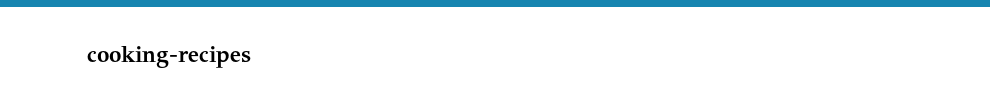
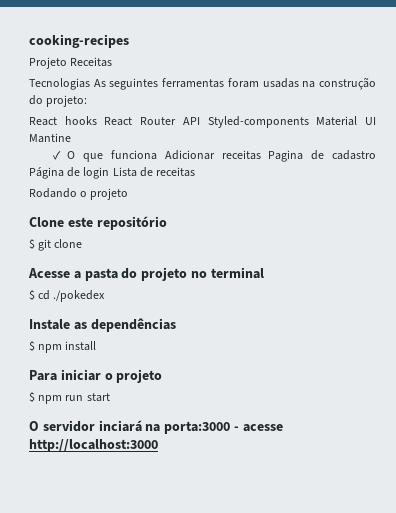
+ Projeto Receitas
+ Tecnologias As seguintes ferramentas foram usadas na construção do projeto:
+ React hooks React Router API Styled-components Material UI Mantine
+ ✓ O que funciona Adicionar receitas Pagina de cadastro Página de login Lista de receitas
+ Rodando o projeto
+ Clone este repositório
+ $ git clone
+ Acesse a pasta do projeto no terminal
+ $ cd ./pokedex
+ Instale as dependências
+ $ npm install
+ Para iniciar o projeto
+ $ npm run start
+ O servidor inciará na porta:3000 - acesse http://localhost:3000

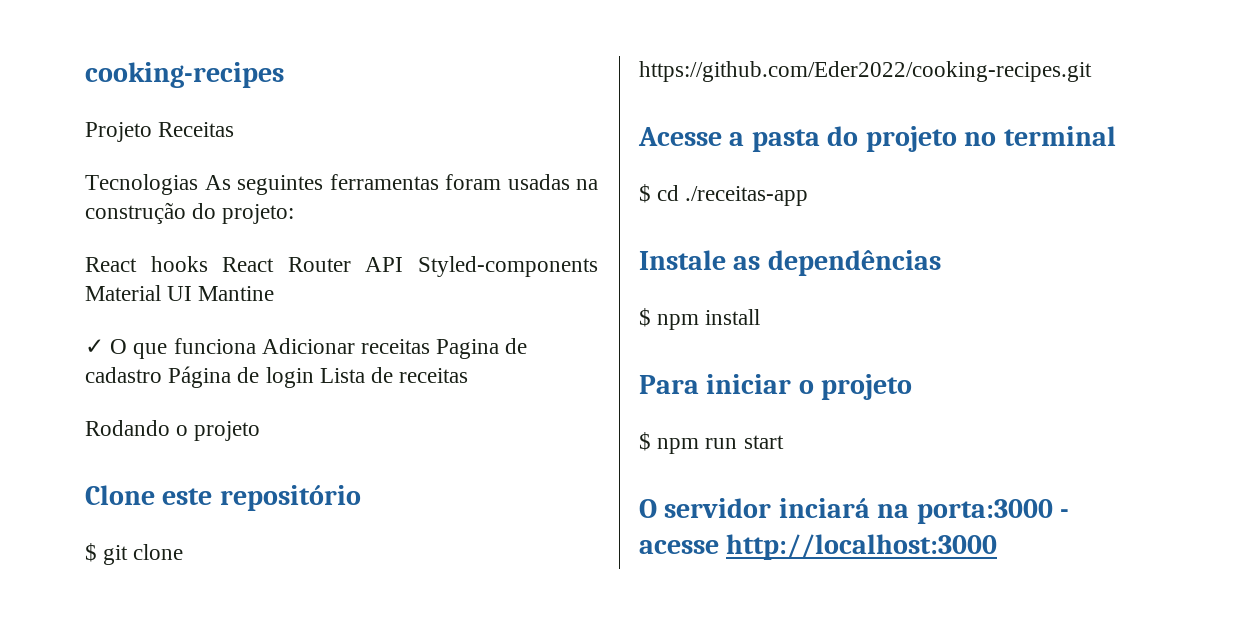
- $ git clone
+ $ git clone https://github.com/Eder2022/cooking-recipes.git
- $ cd ./pokedex
+ $ cd ./receitas-app

